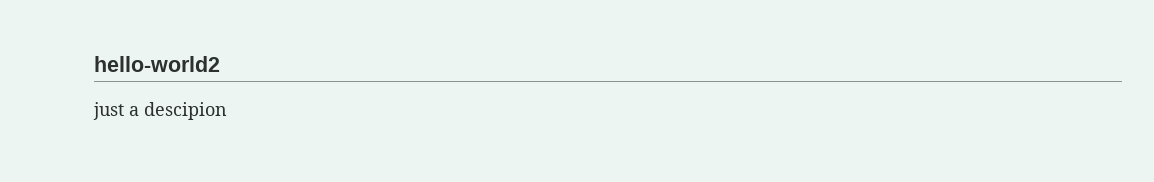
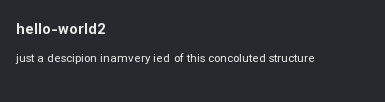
- just a descipion
+ just a descipion inamvery ied of this concoluted structure

